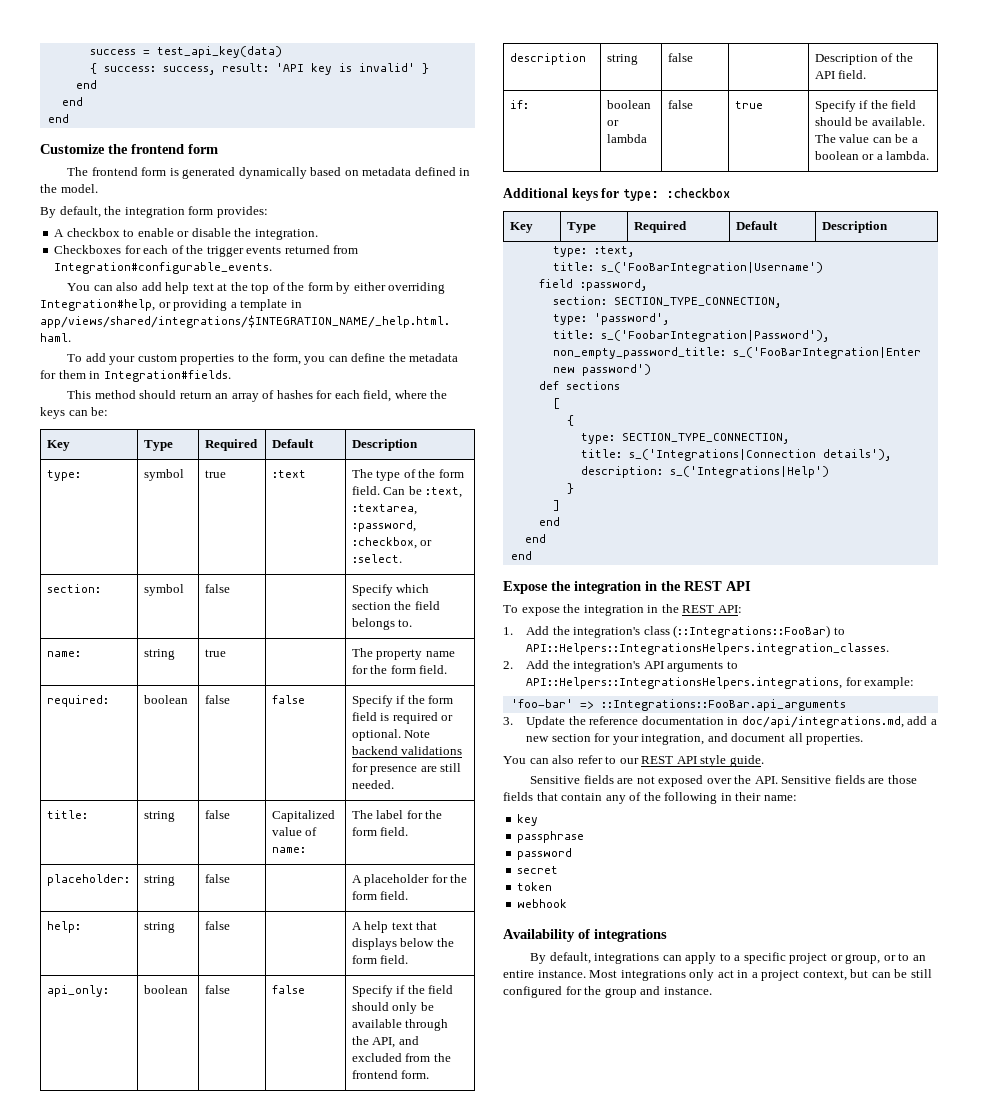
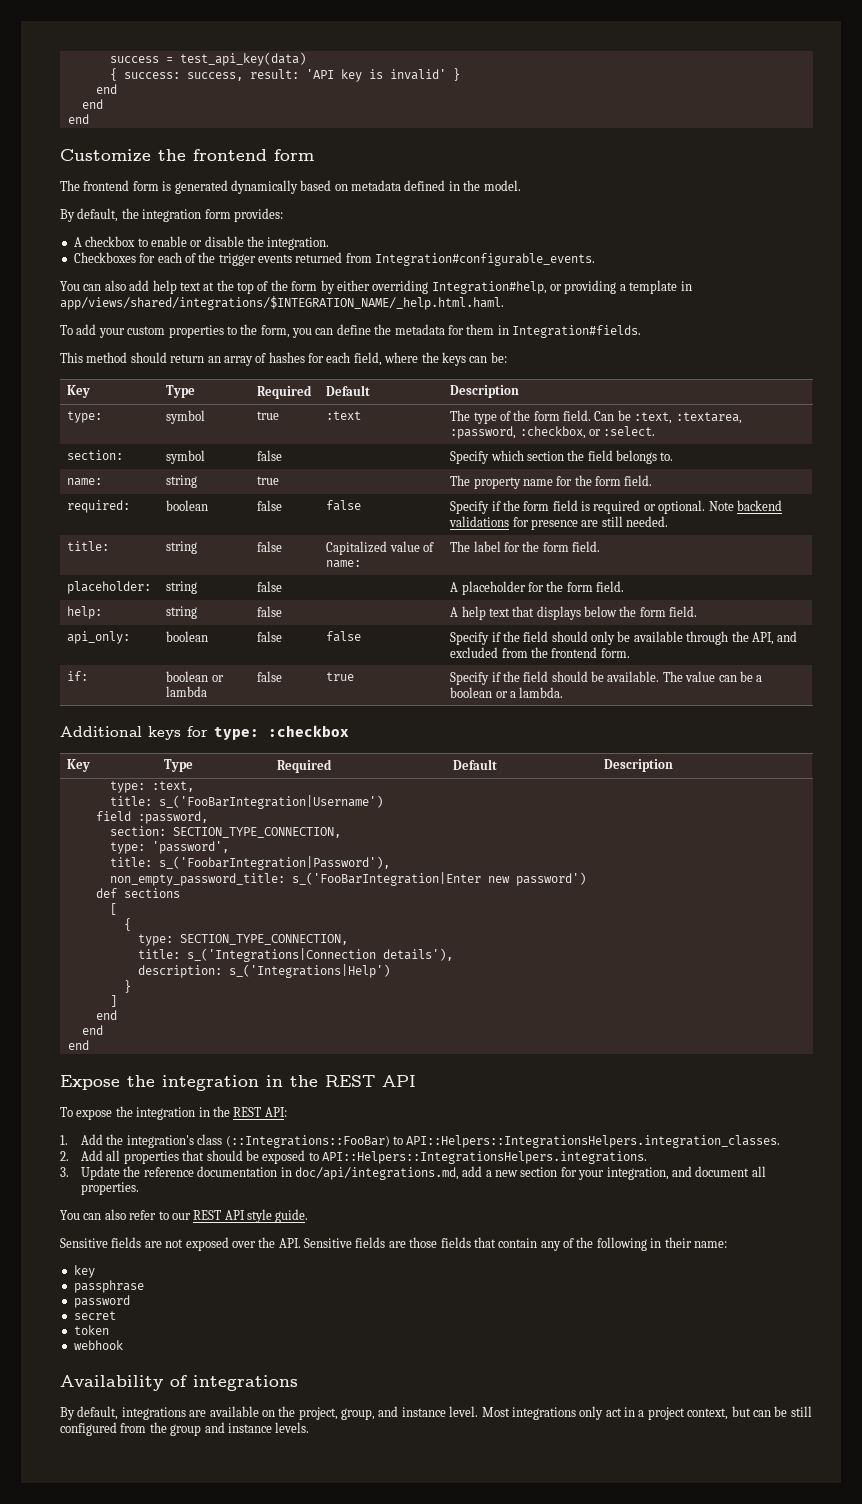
- description | string | false | | Description of the API field.
- 2. Add the integration's API arguments to API::Helpers::IntegrationsHelpers.integrations, for example:
- 'foo-bar' => ::Integrations::FooBar.api_arguments
+ 2. Add all properties that should be exposed to API::Helpers::IntegrationsHelpers.integrations.
- By default, integrations can apply to a specific project or group, or to an entire instance.
+ By default, integrations are available on the project, group, and instance level.
- Most integrations only act in a project context, but can be still configured for the group and instance.
+ Most integrations only act in a project context, but can be still configured from the group and instance levels.

